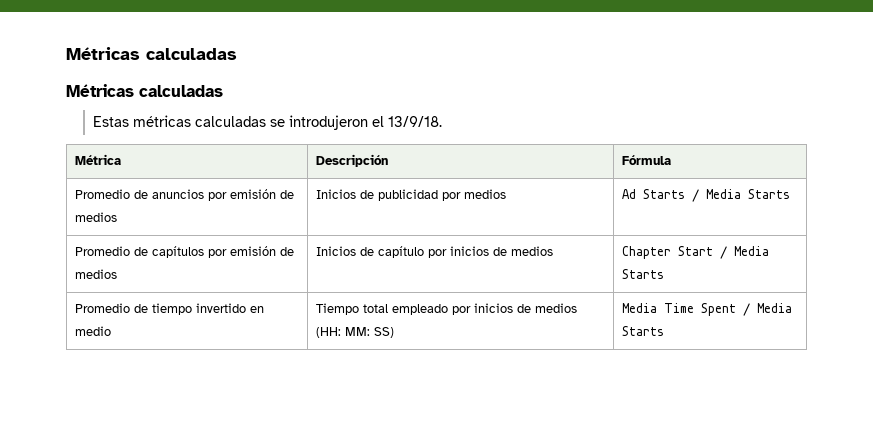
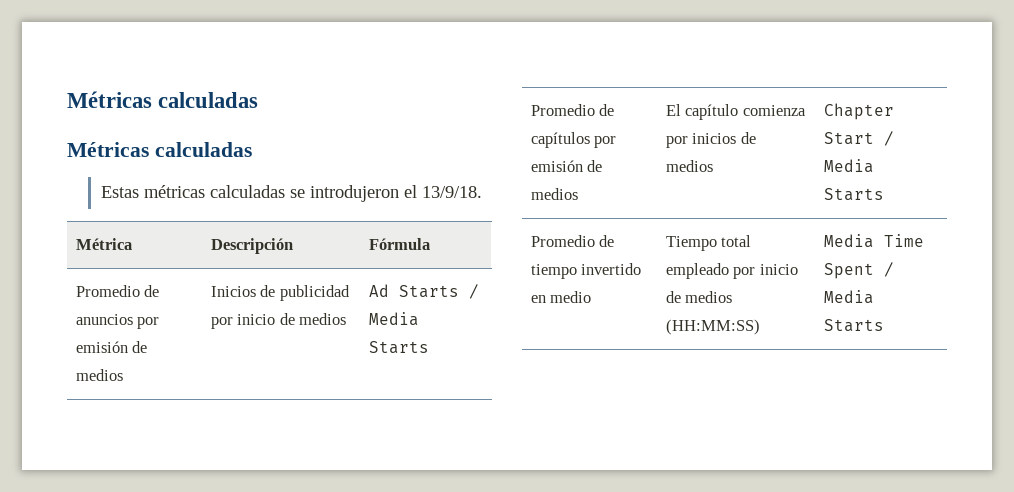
- Promedio de anuncios por emisión de medios | Inicios de publicidad por medios | Ad Starts / Media Starts
+ Promedio de anuncios por emisión de medios | Inicios de publicidad por inicio de medios | Ad Starts / Media Starts
- Promedio de capítulos por emisión de medios | Inicios de capítulo por inicios de medios | Chapter Start / Media Starts
+ Promedio de capítulos por emisión de medios | El capítulo comienza por inicios de medios | Chapter Start / Media Starts
- Promedio de tiempo invertido en medio | Tiempo total empleado por inicios de medios (HH: MM: SS) | Media Time Spent / Media Starts
+ Promedio de tiempo invertido en medio | Tiempo total empleado por inicio de medios (HH:MM:SS) | Media Time Spent / Media Starts

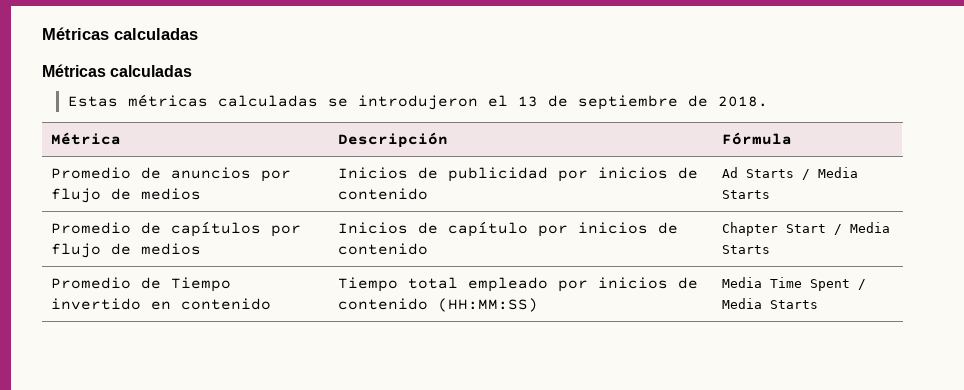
- Estas métricas calculadas se introdujeron el 13/9/18.
+ Estas métricas calculadas se introdujeron el 13 de septiembre de 2018.
- Promedio de anuncios por emisión de medios | Inicios de publicidad por inicio de medios | Ad Starts / Media Starts
+ Promedio de anuncios por flujo de medios | Inicios de publicidad por inicios de contenido | Ad Starts / Media Starts
- Promedio de capítulos por emisión de medios | El capítulo comienza por inicios de medios | Chapter Start / Media Starts
+ Promedio de capítulos por flujo de medios | Inicios de capítulo por inicios de contenido | Chapter Start / Media Starts
- Promedio de tiempo invertido en medio | Tiempo total empleado por inicio de medios (HH:MM:SS) | Media Time Spent / Media Starts
+ Promedio de Tiempo invertido en contenido | Tiempo total empleado por inicios de contenido (HH:MM:SS) | Media Time Spent / Media Starts

